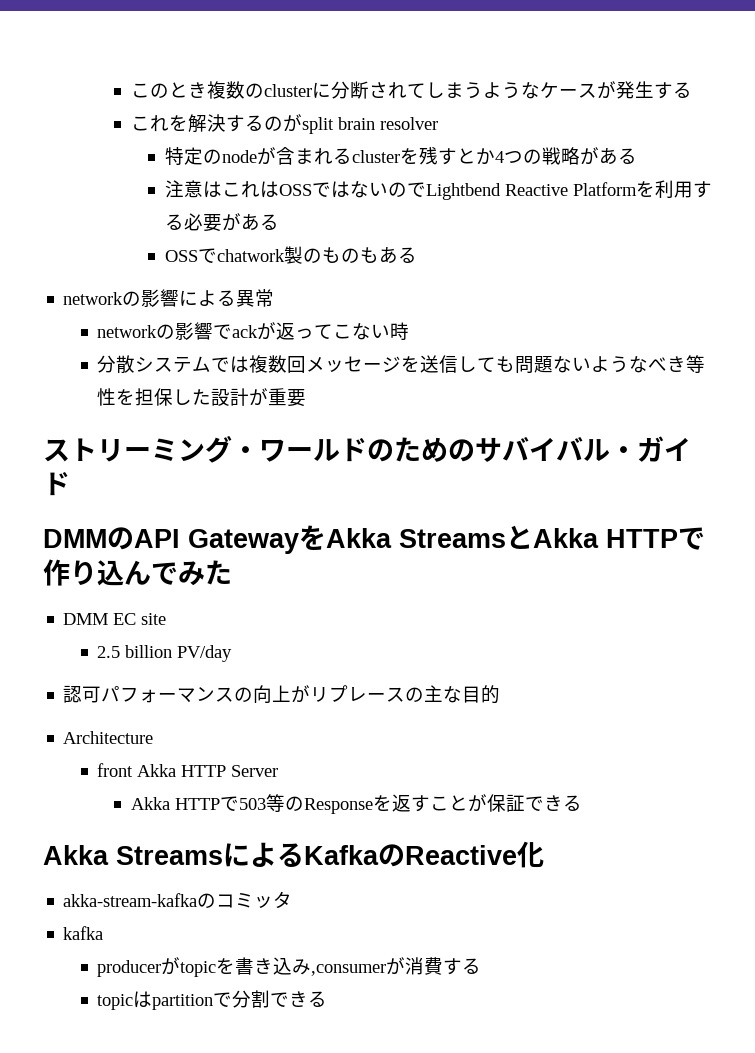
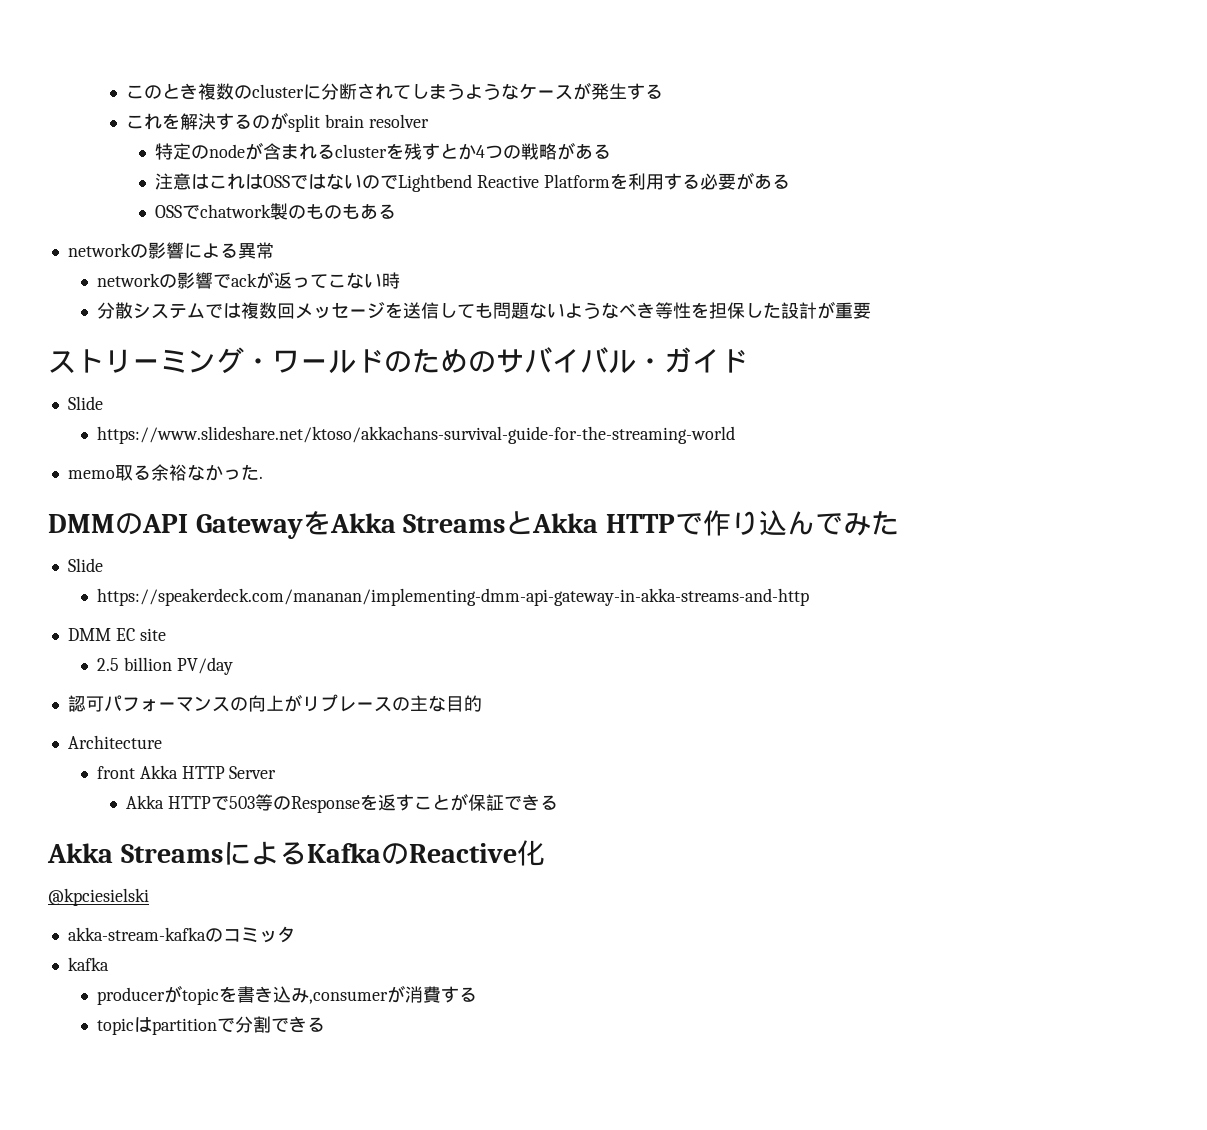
  ストリーミング・ワールドのためのサバイバル・ガイド
+ Slide
+ https://www.slideshare.net/ktoso/akkachans-survival-guide-for-the-streaming-world
+ memo取る余裕なかった.
  DMMのAPI GatewayをAkka StreamsとAkka HTTPで作り込んでみた
+ Slide
+ https://speakerdeck.com/mananan/implementing-dmm-api-gateway-in-akka-streams-and-http
+ @kpciesielski

